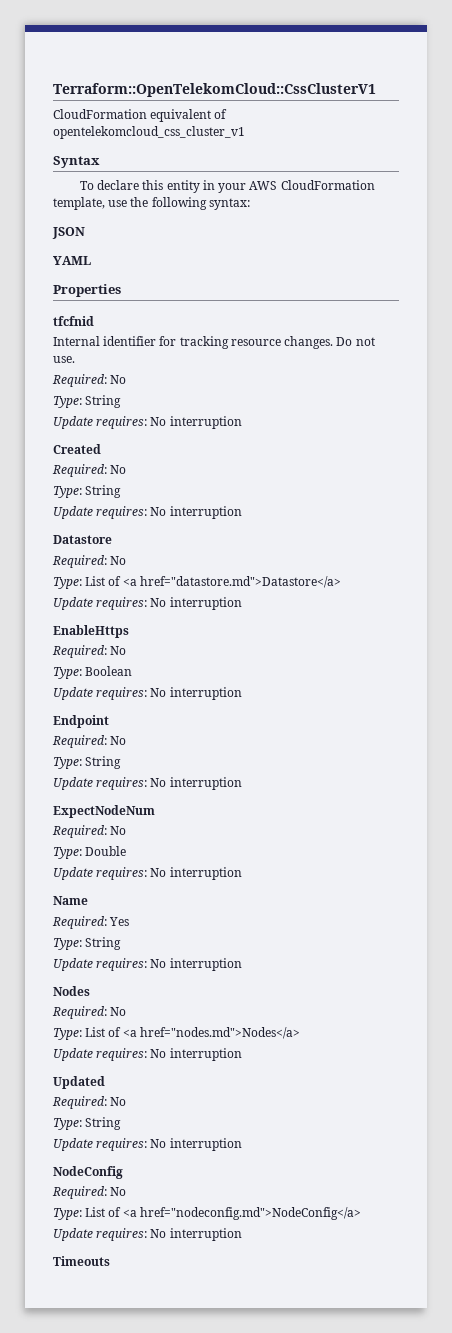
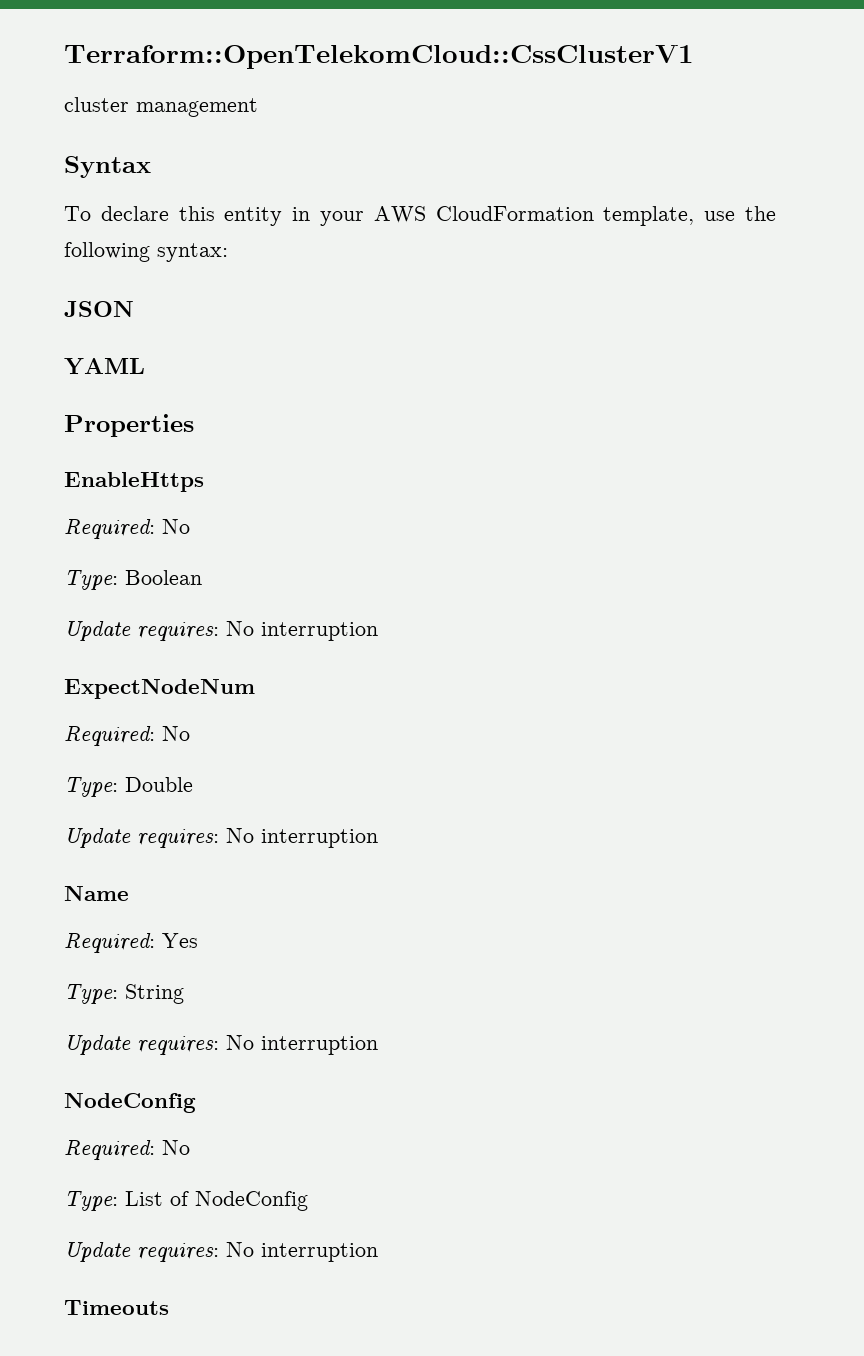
- CloudFormation equivalent of opentelekomcloud_css_cluster_v1
+ cluster management
- tfcfnid
- Internal identifier for tracking resource changes. Do not use.
- Required: No
- Type: String
- Update requires: No interruption
- Created
- Required: No
- Type: String
- Update requires: No interruption
- Datastore
- Required: No
- Type: List of <a href="datastore.md">Datastore</a>
- Update requires: No interruption
- Endpoint
- Required: No
- Type: String
- Update requires: No interruption
- Nodes
- Required: No
- Type: List of <a href="nodes.md">Nodes</a>
- Update requires: No interruption
- Updated
- Required: No
- Type: String
- Update requires: No interruption
- Type: List of <a href="nodeconfig.md">NodeConfig</a>
+ Type: List of NodeConfig

